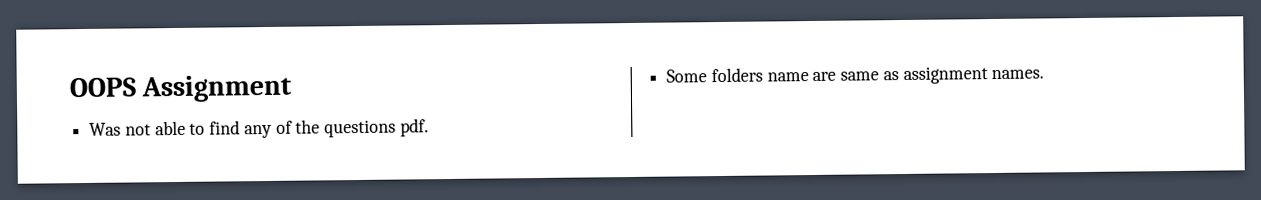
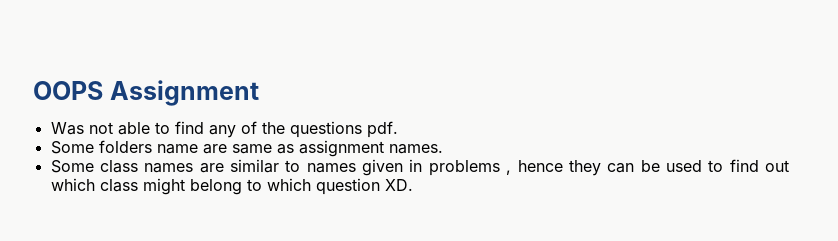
+ Some class names are similar to names given in problems , hence they can be used to find out which class might belong to which question XD.

